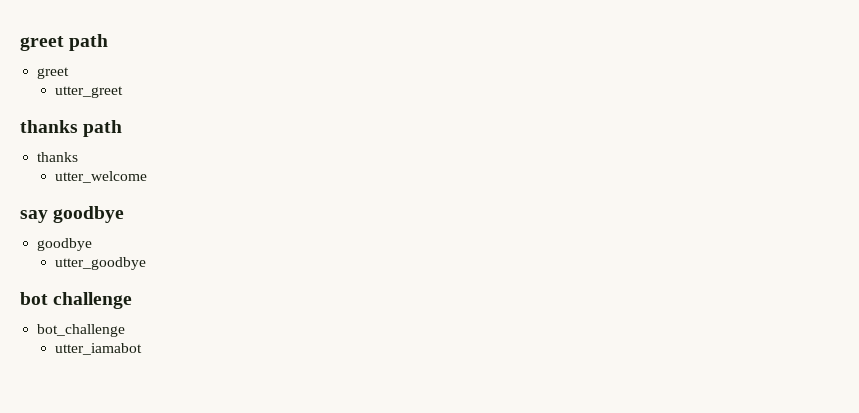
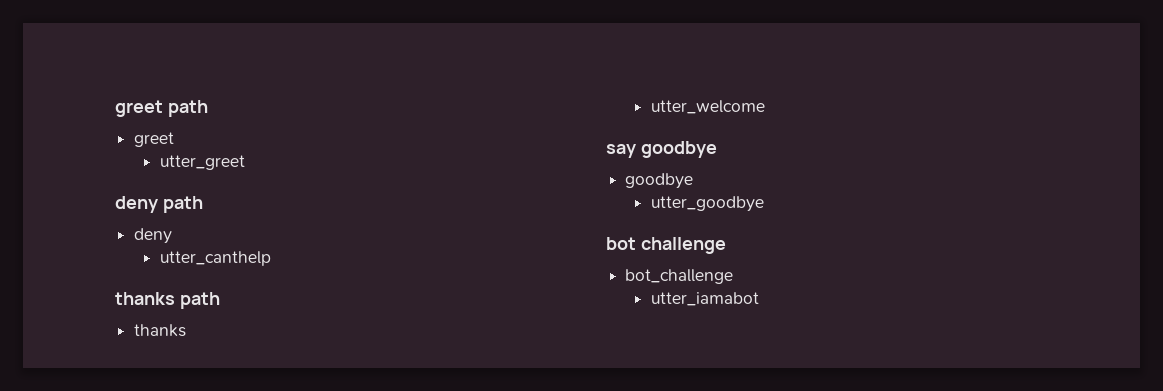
+ deny path
+ deny
+ utter_canthelp

